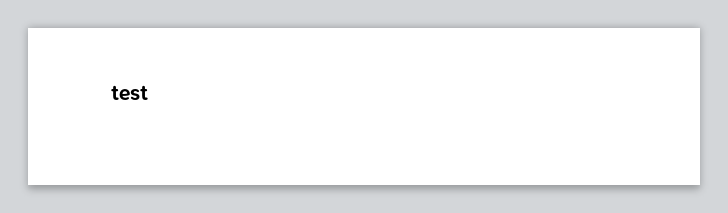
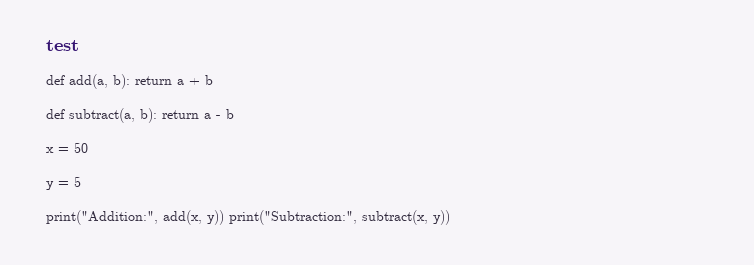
+ def add(a, b): return a + b
+ def subtract(a, b): return a - b
+ x = 50
+ y = 5
+ print("Addition:", add(x, y)) print("Subtraction:", subtract(x, y))

